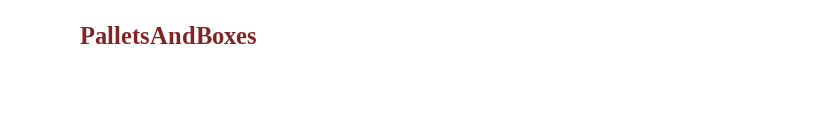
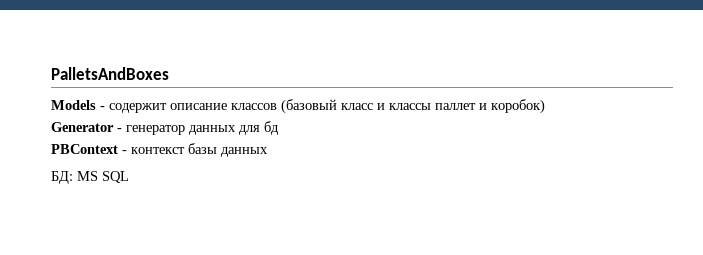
+ Models - содержит описание классов (базовый класс и классы паллет и коробок)
+ Generator - генератор данных для бд
+ PBContext - контекст базы данных
+ БД: MS SQL

